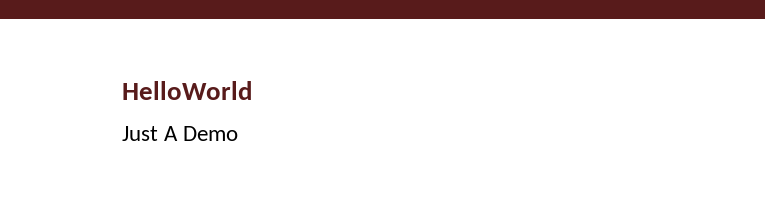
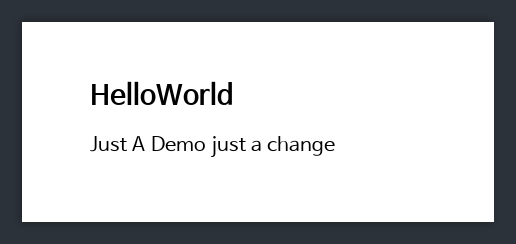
- Just A Demo
+ Just A Demo just a change

